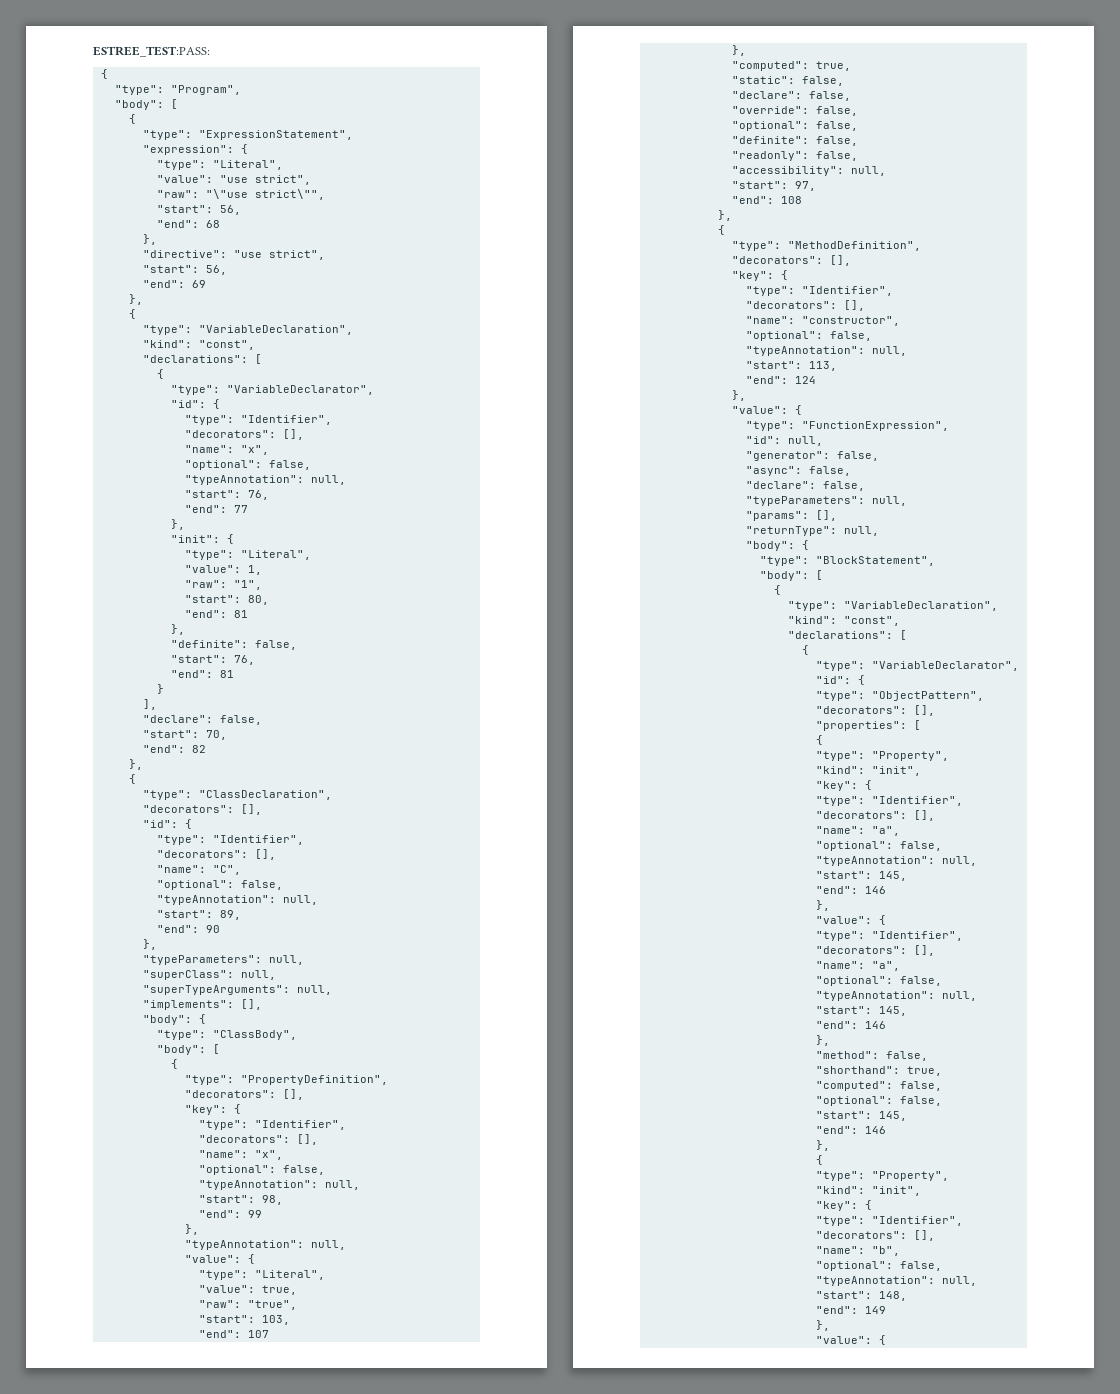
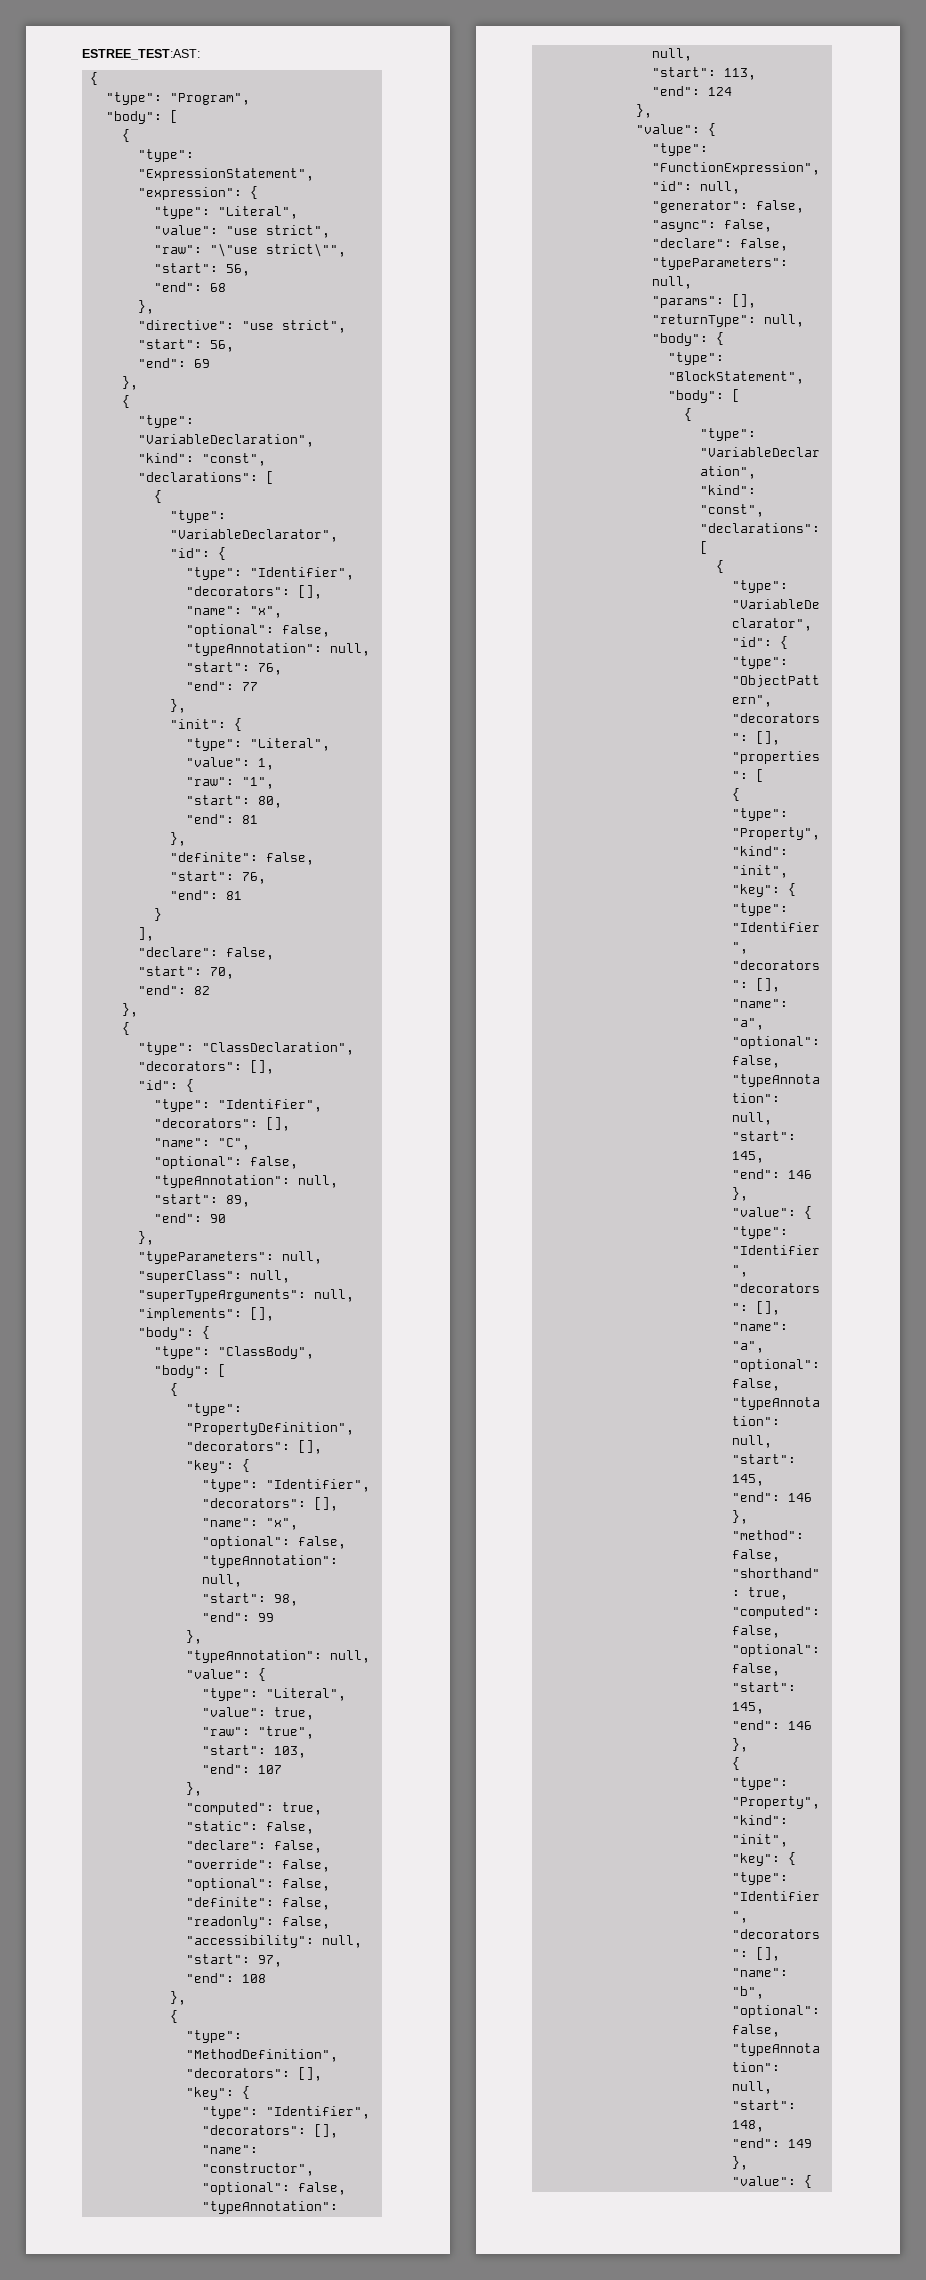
- ESTREE_TEST:PASS:
+ ESTREE_TEST:AST:

